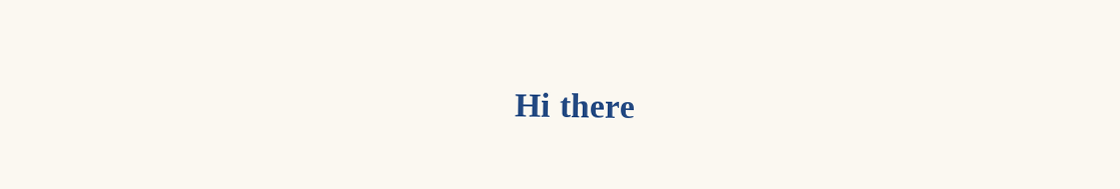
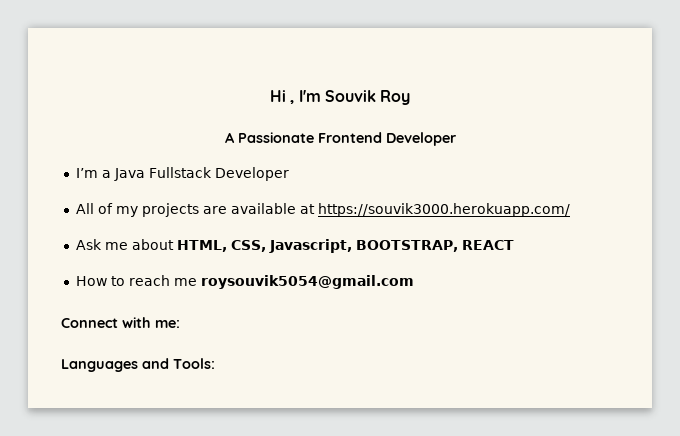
- Hi there
+ Hi , I'm Souvik Roy
+ A Passionate Frontend Developer
+ I’m a Java Fullstack Developer
+ All of my projects are available at https://souvik3000.herokuapp.com/
+ Ask me about HTML, CSS, Javascript, BOOTSTRAP, REACT
+ How to reach me roysouvik5054@gmail.com
+ Connect with me:
+ Languages and Tools:

